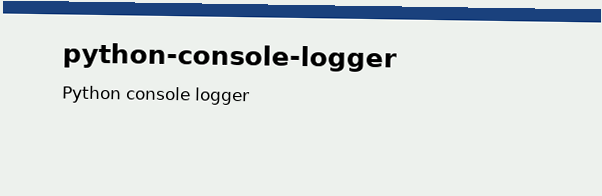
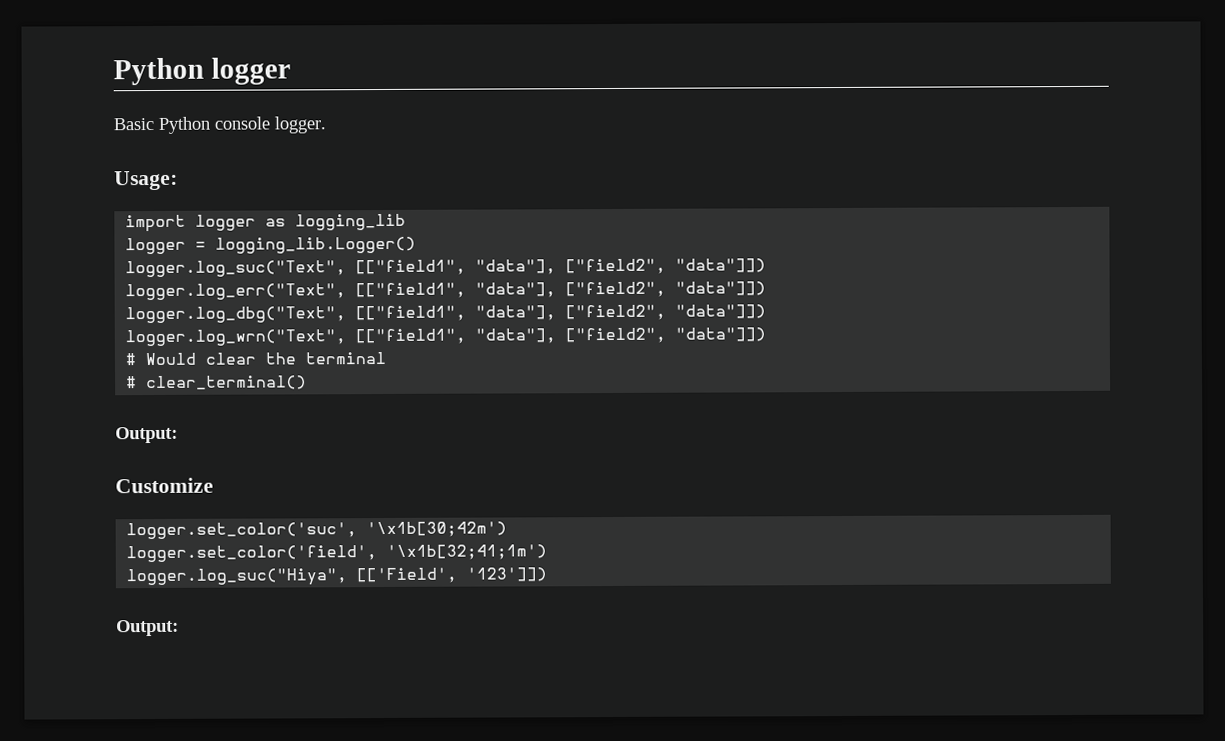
- python-console-logger
- Python console logger
+ Python logger
+ Basic Python console logger.
+ Usage:
+ import logger as logging_lib
+ logger = logging_lib.Logger()
+ logger.log_suc("Text", [["field1", "data"], ["field2", "data"]])
+ logger.log_err("Text", [["field1", "data"], ["field2", "data"]])
+ logger.log_dbg("Text", [["field1", "data"], ["field2", "data"]])
+ logger.log_wrn("Text", [["field1", "data"], ["field2", "data"]])
+ # Would clear the terminal
+ # clear_terminal()
+ Output:
+ Customize
+ logger.set_color('suc', '\x1b[30;42m')
+ logger.set_color('field', '\x1b[32;41;1m')
+ logger.log_suc("Hiya", [['Field', '123']])
+ Output:

